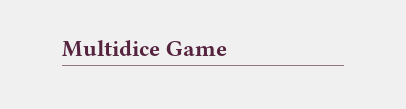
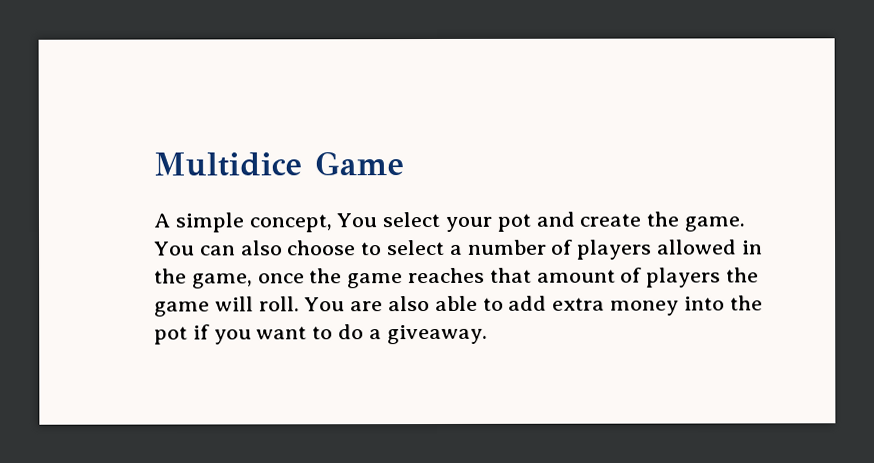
+ A simple concept, You select your pot and create the game. You can also choose to select a number of players allowed in the game, once the game reaches that amount of players the game will roll. You are also able to add extra money into the pot if you want to do a giveaway.

